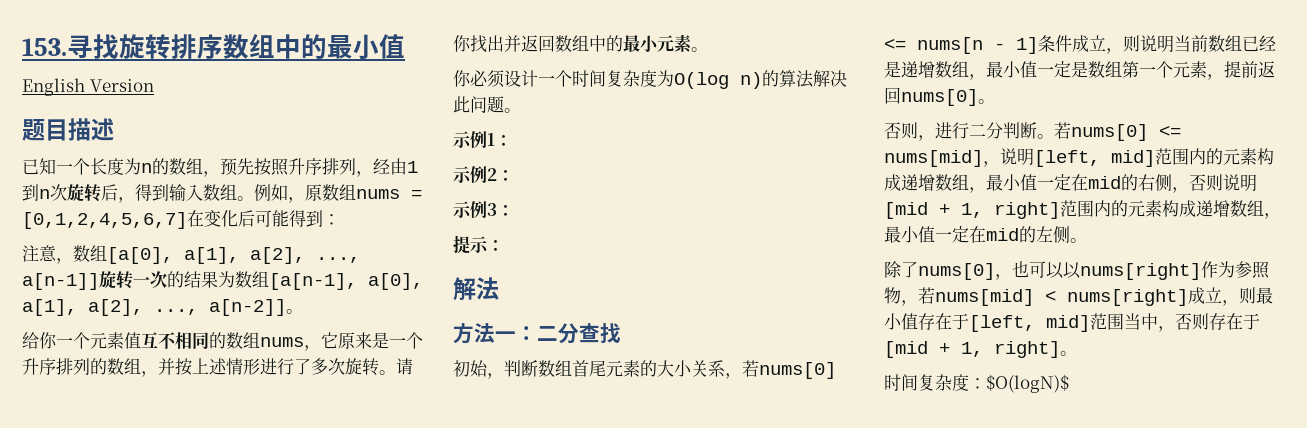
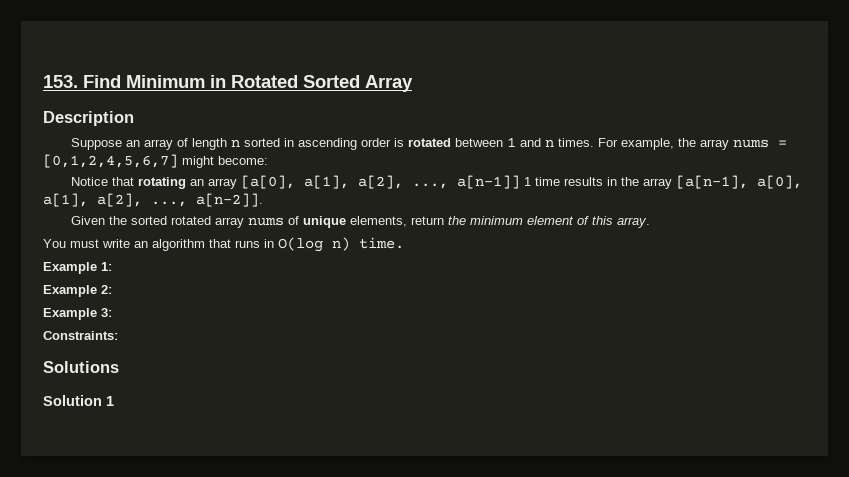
- 153.寻找旋转排序数组中的最小值
- English Version
- 题目描述
- 已知一个长度为n的数组，预先按照升序排列，经由1到n次旋转后，得到输入数组。例如，原数组nums = [0,1,2,4,5,6,7]在变化后可能得到：
- 注意，数组[a[0], a[1], a[2], ..., a[n-1]]旋转一次的结果为数组[a[n-1], a[0], a[1], a[2], ..., a[n-2]]。
- 给你一个元素值互不相同的数组nums，它原来是一个升序排列的数组，并按上述情形进行了多次旋转。请你找出并返回数组中的最小元素。
- 你必须设计一个时间复杂度为O(log n)的算法解决此问题。
- 示例1：
- 示例2：
- 示例3：
- 提示：
- 解法
- 方法一：二分查找
- 初始，判断数组首尾元素的大小关系，若nums[0] <= nums[n - 1]条件成立，则说明当前数组已经是递增数组，最小值一定是数组第一个元素，提前返回nums[0]。
- 否则，进行二分判断。若nums[0] <= nums[mid]，说明[left, mid]范围内的元素构成递增数组，最小值一定在mid的右侧，否则说明[mid + 1, right]范围内的元素构成递增数组，最小值一定在mid的左侧。
- 除了nums[0]，也可以以nums[right]作为参照物，若nums[mid] < nums[right]成立，则最小值存在于[left, mid]范围当中，否则存在于[mid + 1, right]。
- 时间复杂度：$O(logN)$
+ 153. Find Minimum in Rotated Sorted Array
+ Description
+ Suppose an array of length n sorted in ascending order is rotated between 1 and n times. For example, the array nums = [0,1,2,4,5,6,7] might become:
+ Notice that rotating an array [a[0], a[1], a[2], ..., a[n-1]] 1 time results in the array [a[n-1], a[0], a[1], a[2], ..., a[n-2]].
+ Given the sorted rotated array nums of unique elements, return the minimum element of this array.
+ You must write an algorithm that runs in O(log n) time.
+ Example 1:
+ Example 2:
+ Example 3:
+ Constraints:
+ Solutions
+ Solution 1

